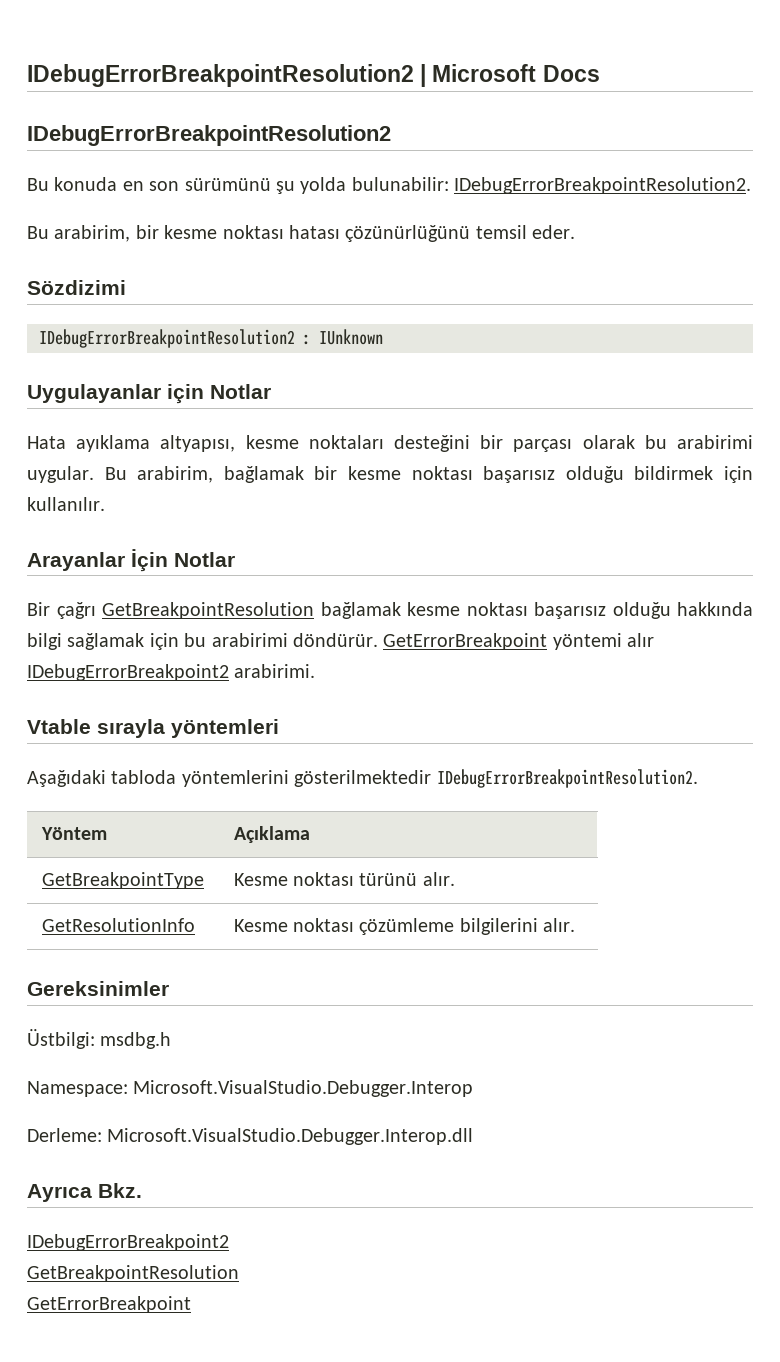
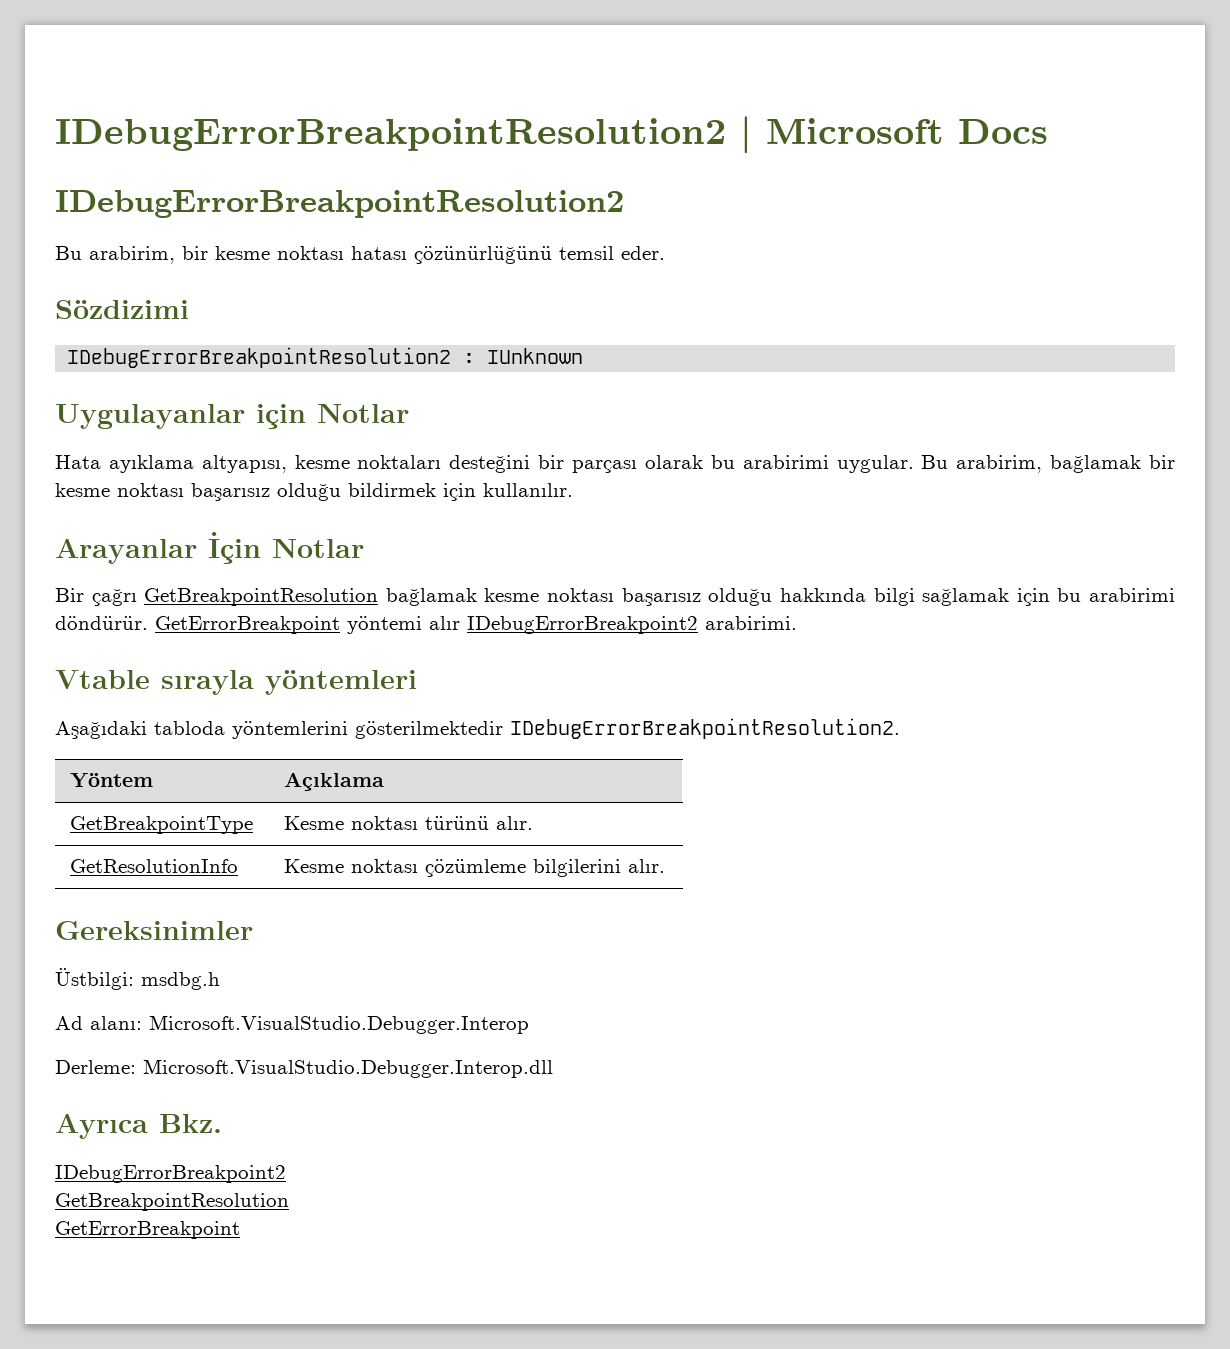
- Bu konuda en son sürümünü şu yolda bulunabilir: IDebugErrorBreakpointResolution2.
- Namespace: Microsoft.VisualStudio.Debugger.Interop
+ Ad alanı: Microsoft.VisualStudio.Debugger.Interop

